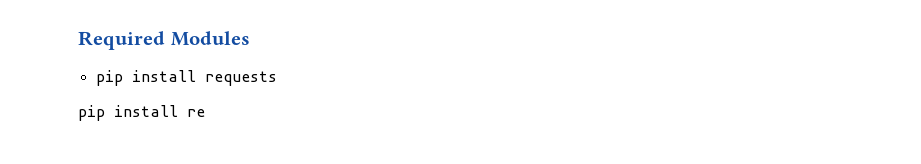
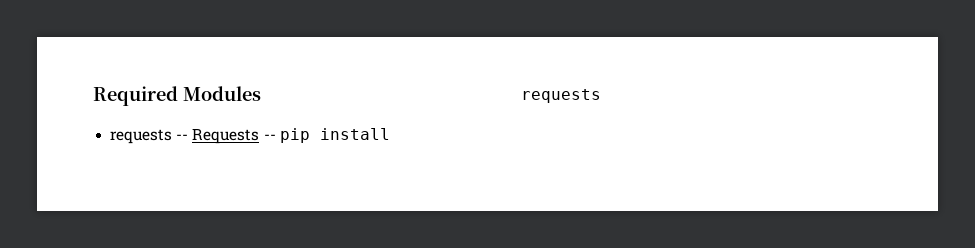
- pip install requests
+ requests -- Requests -- pip install requests
- pip install re

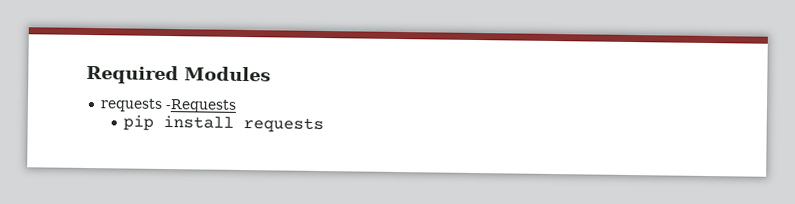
- requests -- Requests -- pip install requests
+ requests -Requests
+ pip install requests

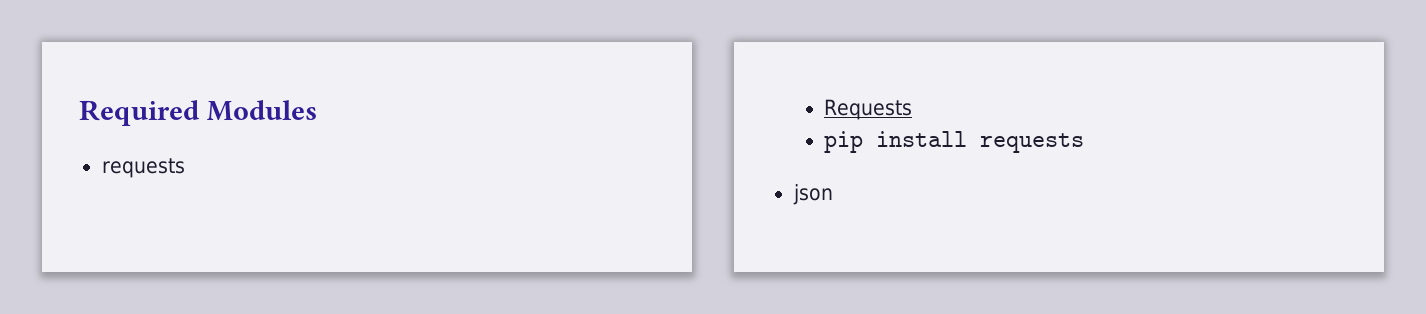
  Required Modules
- requests -Requests
+ requests
+ Requests
+ json

